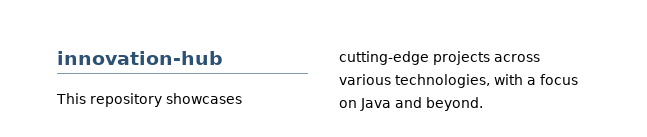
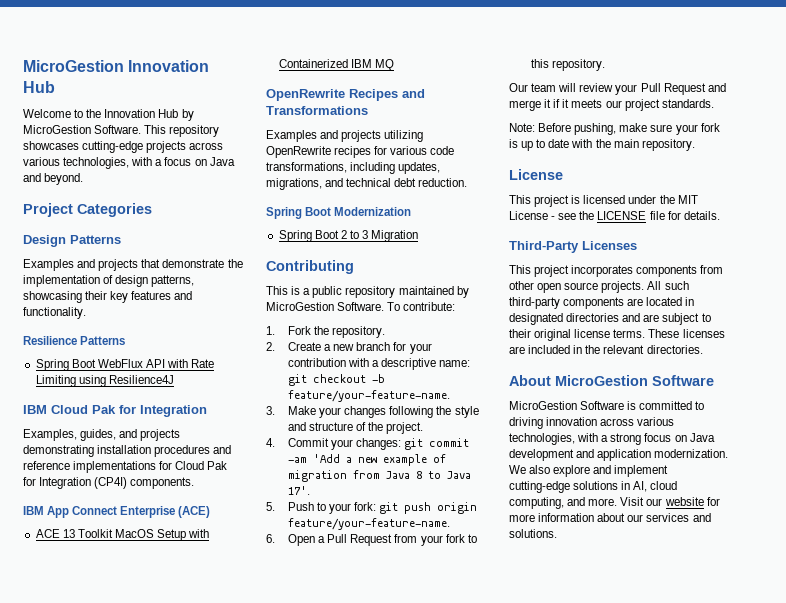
- innovation-hub
- This repository showcases cutting-edge projects across various technologies, with a focus on Java and beyond.
+ MicroGestion Innovation Hub
+ Welcome to the Innovation Hub by MicroGestion Software. This repository showcases cutting-edge projects across various technologies, with a focus on Java and beyond.
+ Project Categories
+ Design Patterns
+ Examples and projects that demonstrate the implementation of design patterns, showcasing their key features and functionality.
+ Resilience Patterns
+ Spring Boot WebFlux API with Rate Limiting using Resilience4J
+ IBM Cloud Pak for Integration
+ Examples, guides, and projects demonstrating installation procedures and reference implementations for Cloud Pak for Integration (CP4I) components.
+ IBM App Connect Enterprise (ACE)
+ ACE 13 Toolkit MacOS Setup with Containerized IBM MQ
+ OpenRewrite Recipes and Transformations
+ Examples and projects utilizing OpenRewrite recipes for various code transformations, including updates, migrations, and technical debt reduction.
+ Spring Boot Modernization
+ Spring Boot 2 to 3 Migration
+ Contributing
+ This is a public repository maintained by MicroGestion Software. To contribute:
+ 1. Fork the repository.
+ 2. Create a new branch for your contribution with a descriptive name: git checkout -b feature/your-feature-name.
+ 3. Make your changes following the style and structure of the project.
+ 4. Commit your changes: git commit -am 'Add a new example of migration from Java 8 to Java 17'.
+ 5. Push to your fork: git push origin feature/your-feature-name.
+ 6. Open a Pull Request from your fork to this repository.
+ Our team will review your Pull Request and merge it if it meets our project standards.
+ Note: Before pushing, make sure your fork is up to date with the main repository.
+ License
+ This project is licensed under the MIT License - see the LICENSE file for details.
+ Third-Party Licenses
+ This project incorporates components from other open source projects. All such third-party components are located in designated directories and are subject to their original license terms. These licenses are included in the relevant directories.
+ About MicroGestion Software
+ MicroGestion Software is committed to driving innovation across various technologies, with a strong focus on Java development and application modernization. We also explore and implement cutting-edge solutions in AI, cloud computing, and more. Visit our website for more information about our services and solutions.

